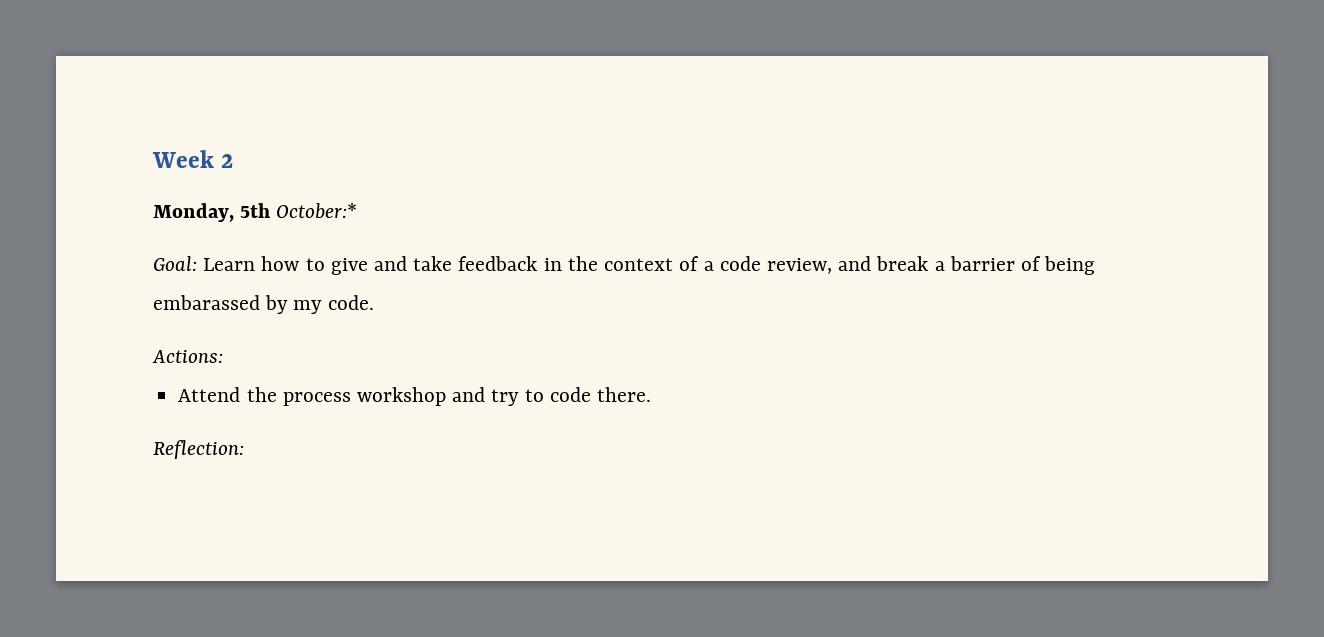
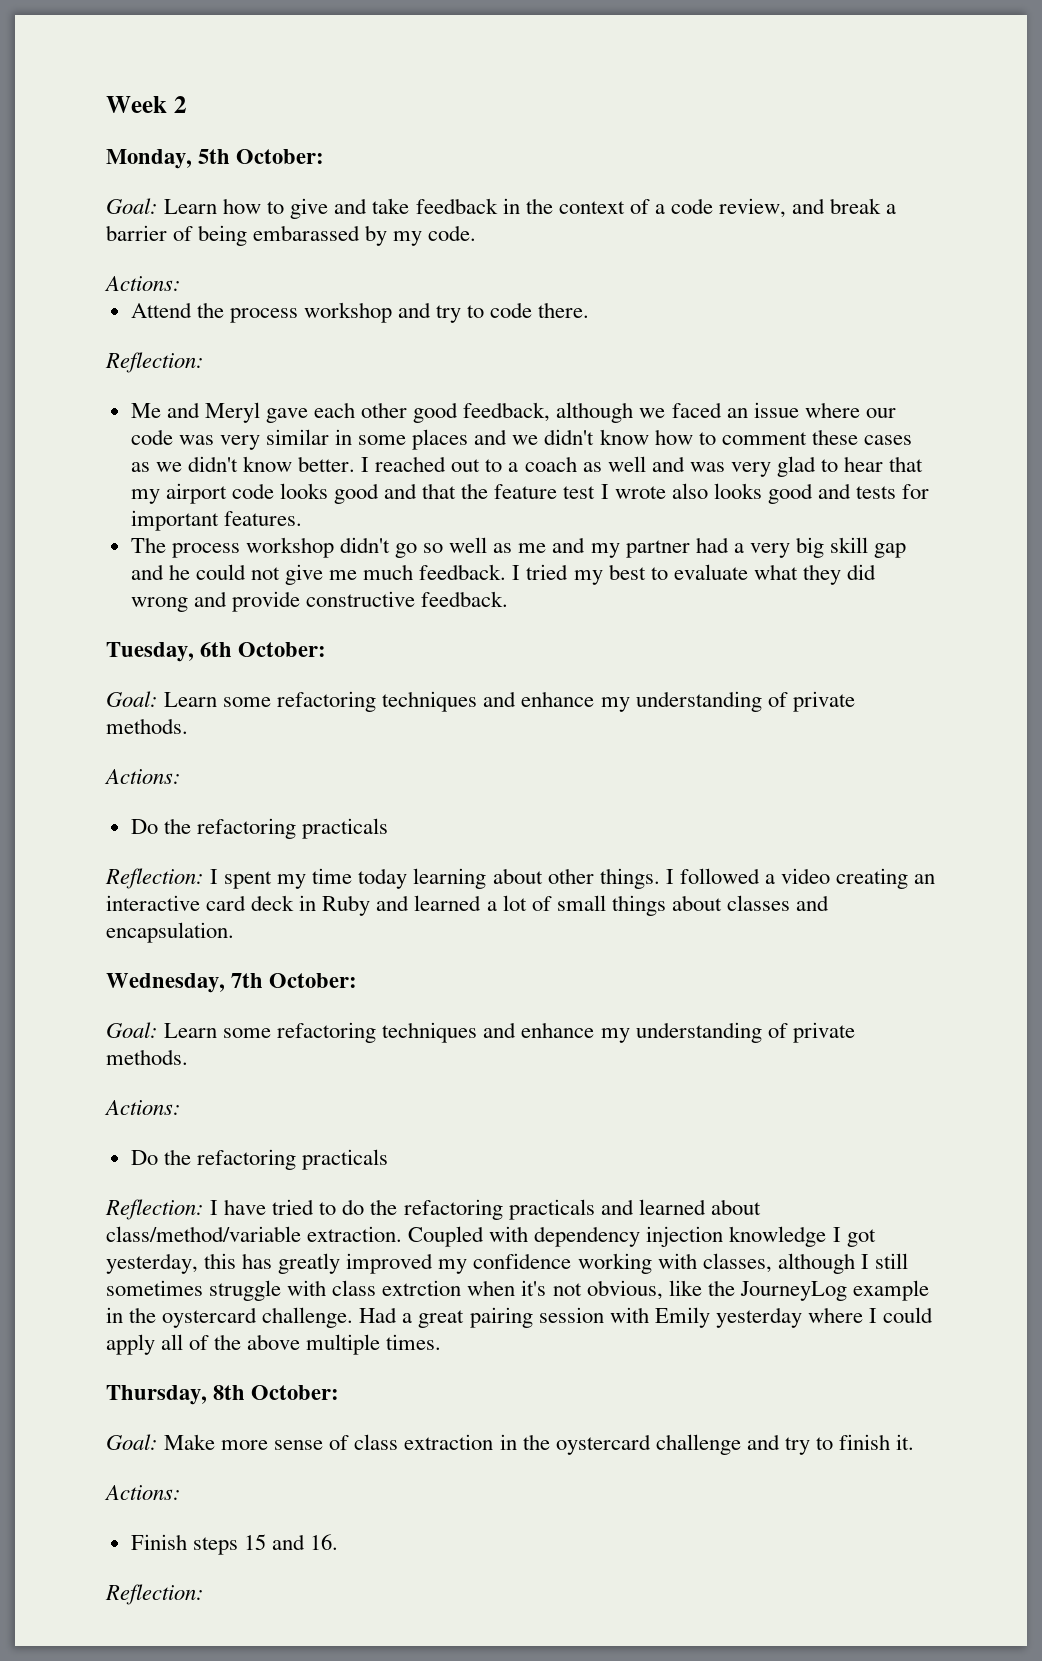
- Monday, 5th October:*
+ Monday, 5th October:
+ Me and Meryl gave each other good feedback, although we faced an issue where our code was very similar in some places and we didn't know how to comment these cases as we didn't know better. I reached out to a coach as well and was very glad to hear that my airport code looks good and that the feature test I wrote also looks good and tests for important features.
+ The process workshop didn't go so well as me and my partner had a very big skill gap and he could not give me much feedback. I tried my best to evaluate what they did wrong and provide constructive feedback.
+ Tuesday, 6th October:
+ Goal: Learn some refactoring techniques and enhance my understanding of private methods.
+ Actions:
+ Do the refactoring practicals
+ Reflection: I spent my time today learning about other things. I followed a video creating an interactive card deck in Ruby and learned a lot of small things about classes and encapsulation.
+ Wednesday, 7th October:
+ Goal: Learn some refactoring techniques and enhance my understanding of private methods.
+ Actions:
+ Do the refactoring practicals
+ Reflection: I have tried to do the refactoring practicals and learned about class/method/variable extraction. Coupled with dependency injection knowledge I got yesterday, this has greatly improved my confidence working with classes, although I still sometimes struggle with class extrction when it's not obvious, like the JourneyLog example in the oystercard challenge. Had a great pairing session with Emily yesterday where I could apply all of the above multiple times.
+ Thursday, 8th October:
+ Goal: Make more sense of class extraction in the oystercard challenge and try to finish it.
+ Actions:
+ Finish steps 15 and 16.
+ Reflection:

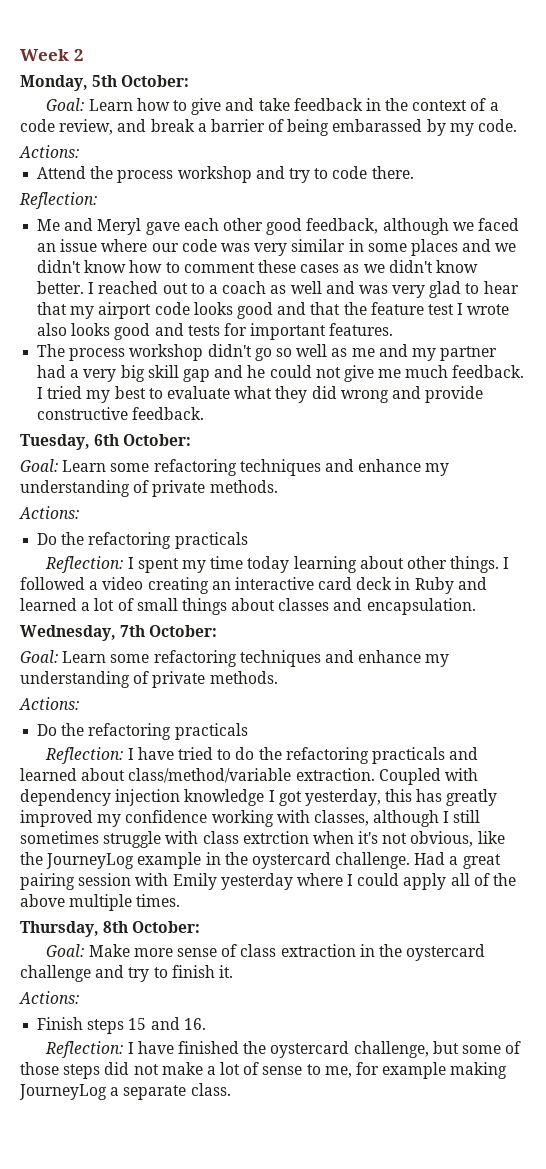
  Finish steps 15 and 16.
- Reflection:
+ Reflection: I have finished the oystercard challenge, but some of those steps did not make a lot of sense to me, for example making JourneyLog a separate class.

